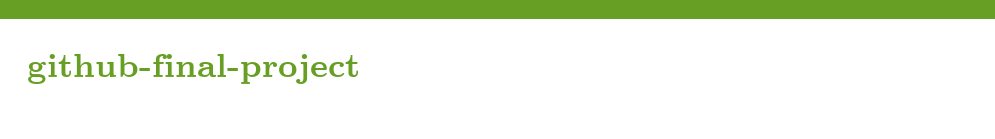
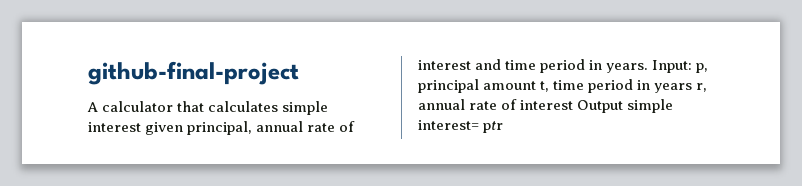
+ A calculator that calculates simple interest given principal, annual rate of interest and time period in years. Input: p, principal amount t, time period in years r, annual rate of interest Output simple interest= ptr

